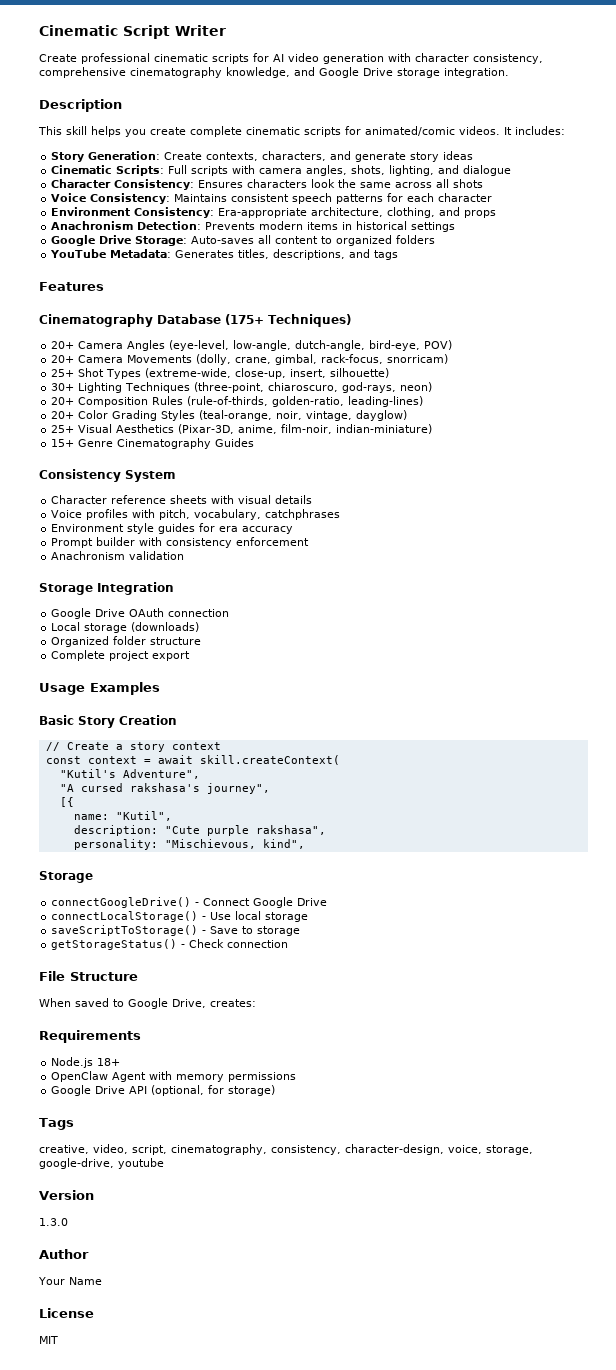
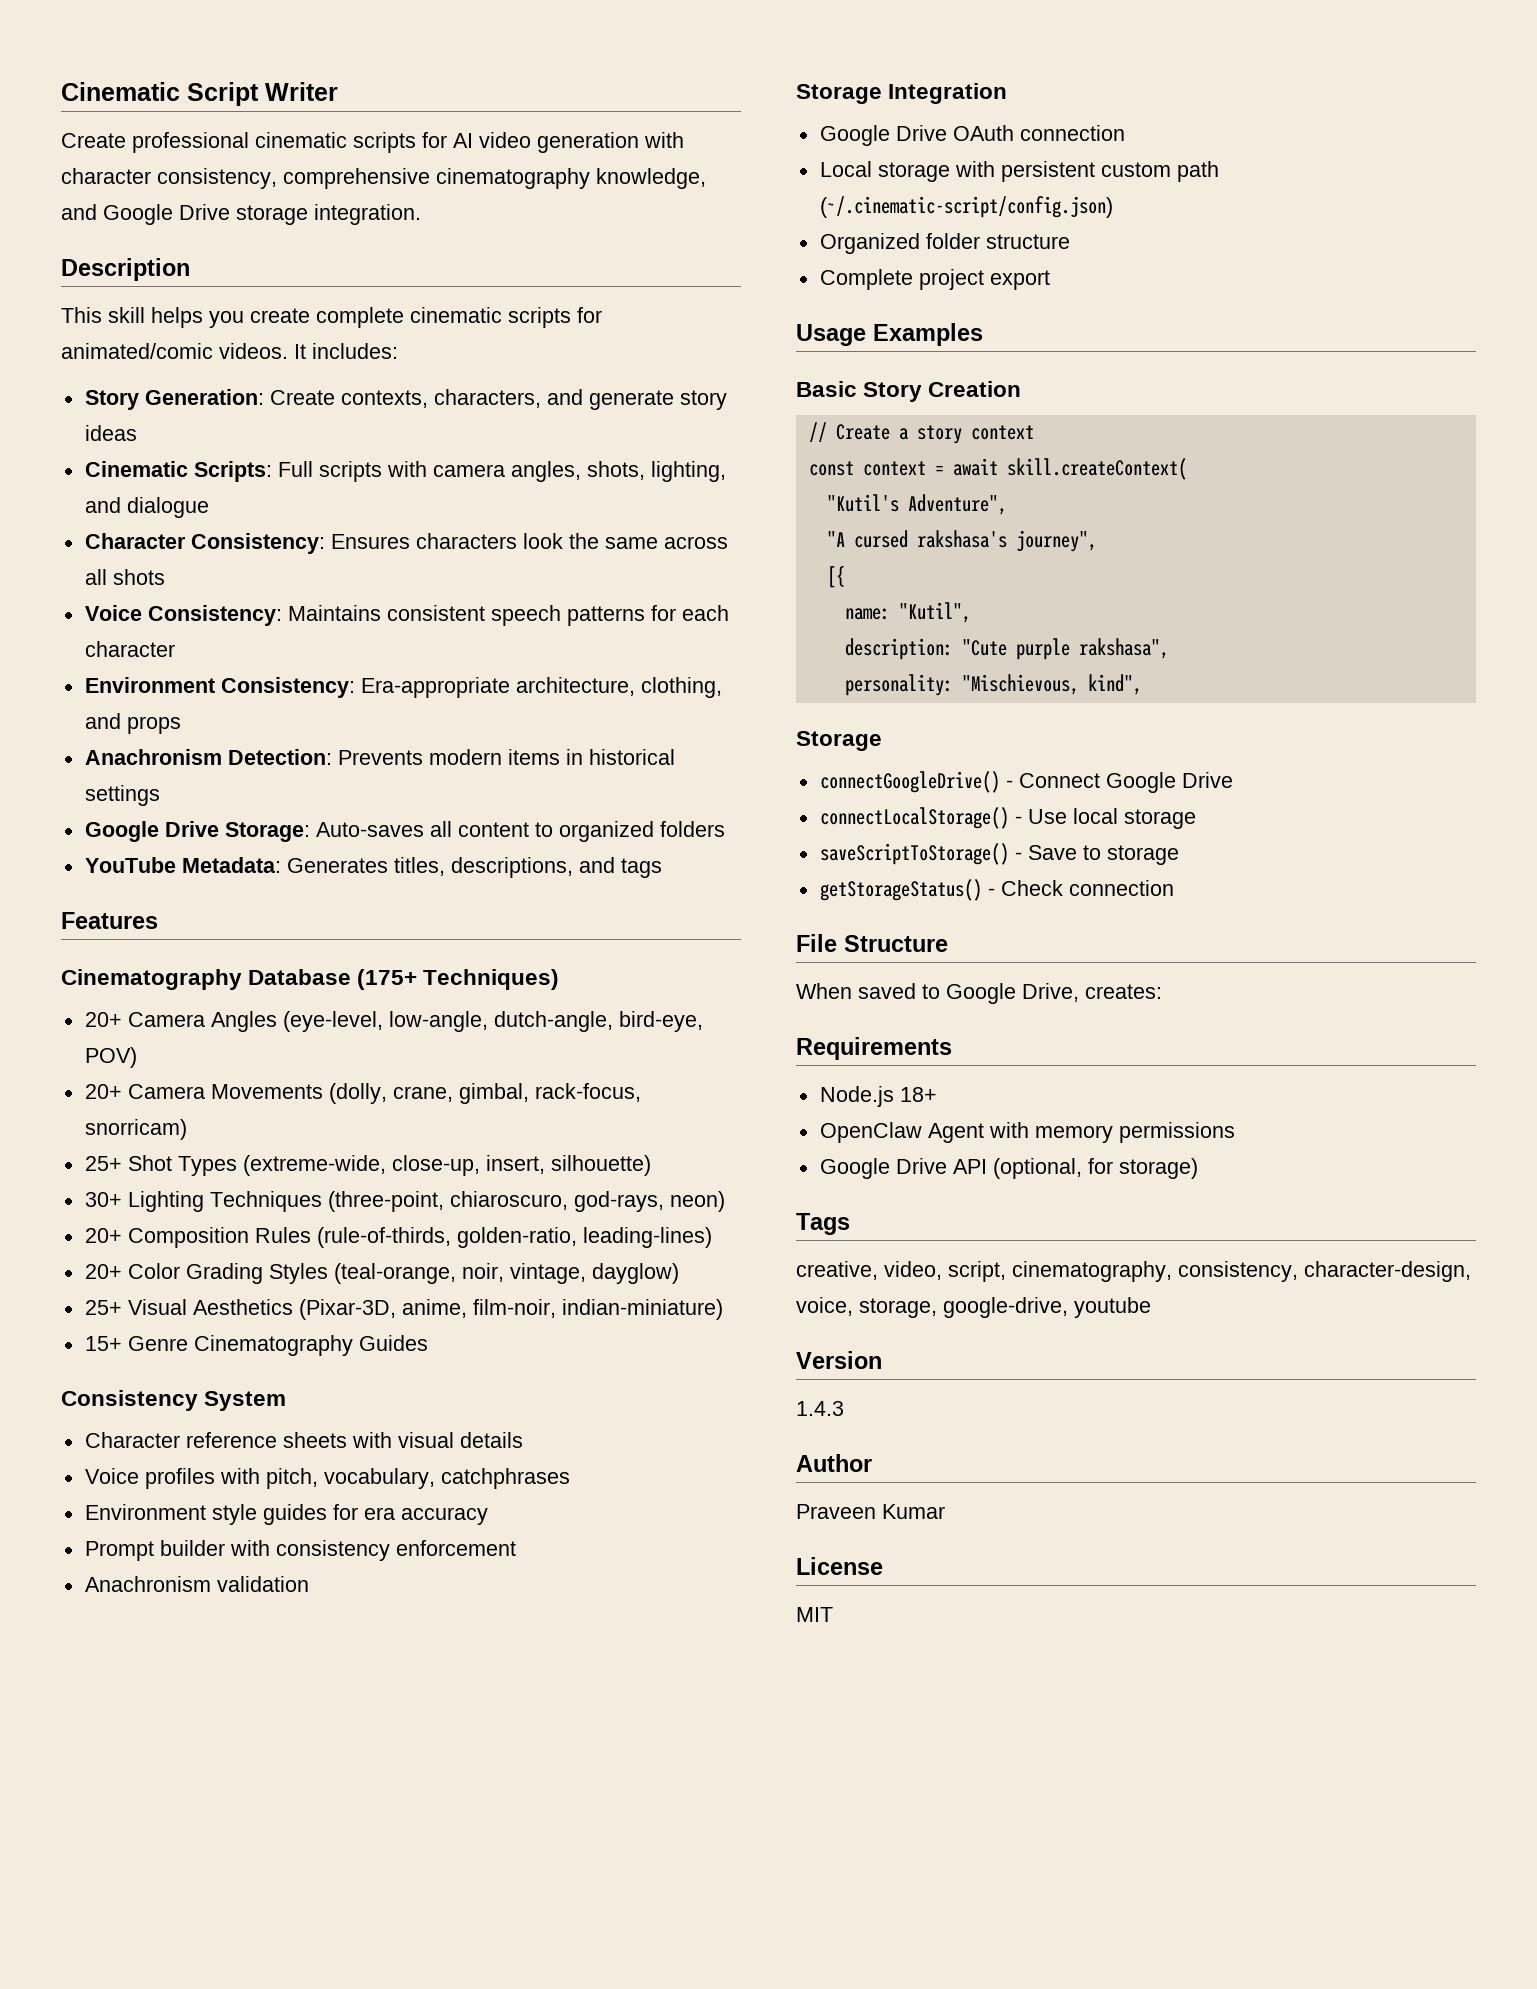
- Local storage (downloads)
+ Local storage with persistent custom path (~/.cinematic-script/config.json)
- 1.3.0
+ 1.4.3
- Your Name
+ Praveen Kumar

